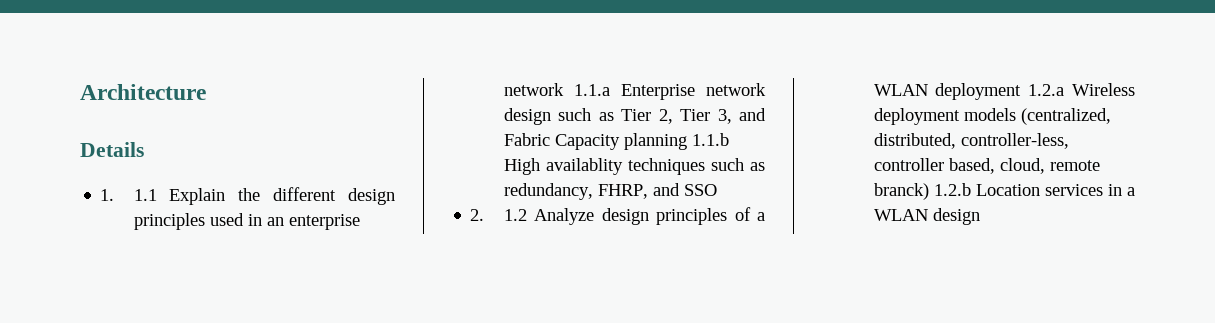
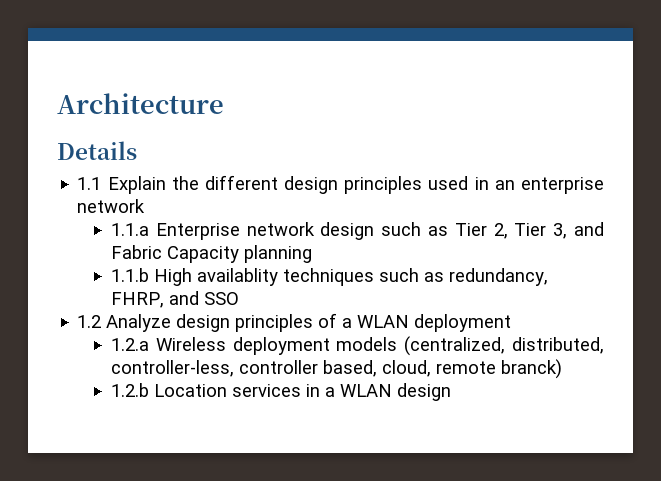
- 1. 1.1 Explain the different design principles used in an enterprise network 1.1.a Enterprise network design such as Tier 2, Tier 3, and Fabric Capacity planning 1.1.b High availablity techniques such as redundancy, FHRP, and SSO
+ 1.1 Explain the different design principles used in an enterprise network
+ 1.1.a Enterprise network design such as Tier 2, Tier 3, and Fabric Capacity planning
+ 1.1.b High availablity techniques such as redundancy, FHRP, and SSO
- 2. 1.2 Analyze design principles of a WLAN deployment 1.2.a Wireless deployment models (centralized, distributed, controller-less, controller based, cloud, remote branck) 1.2.b Location services in a WLAN design
+ 1.2 Analyze design principles of a WLAN deployment
+ 1.2.a Wireless deployment models (centralized, distributed, controller-less, controller based, cloud, remote branck)
+ 1.2.b Location services in a WLAN design

